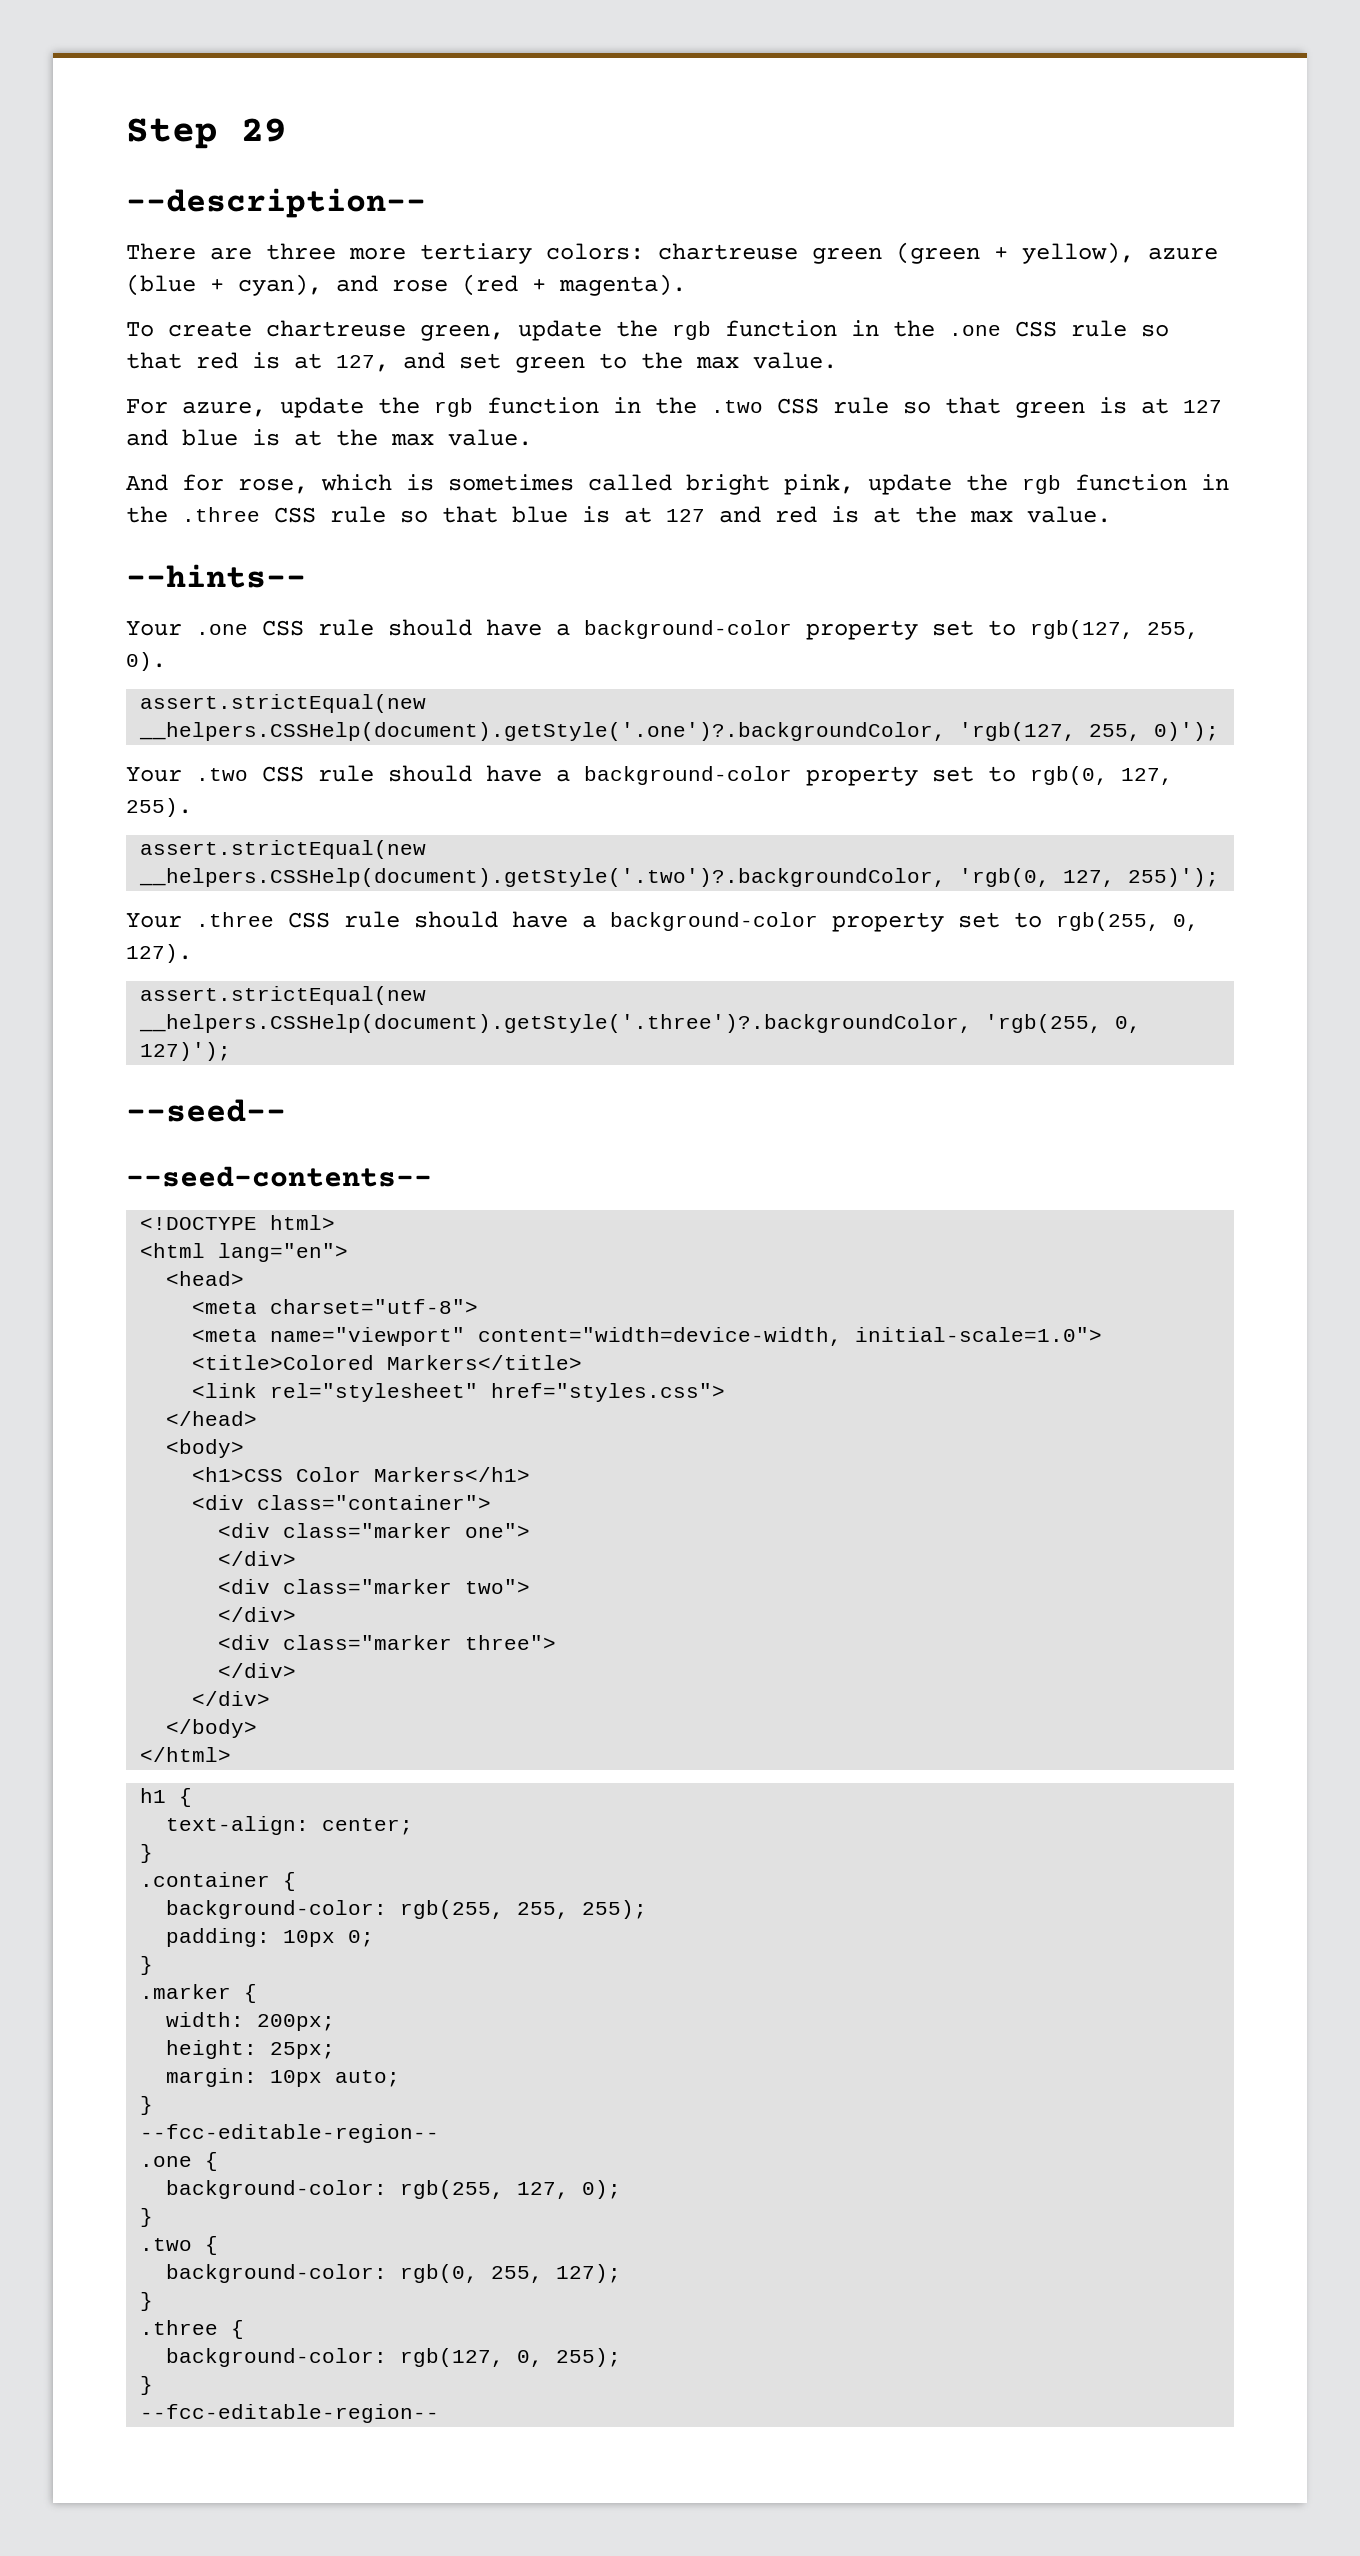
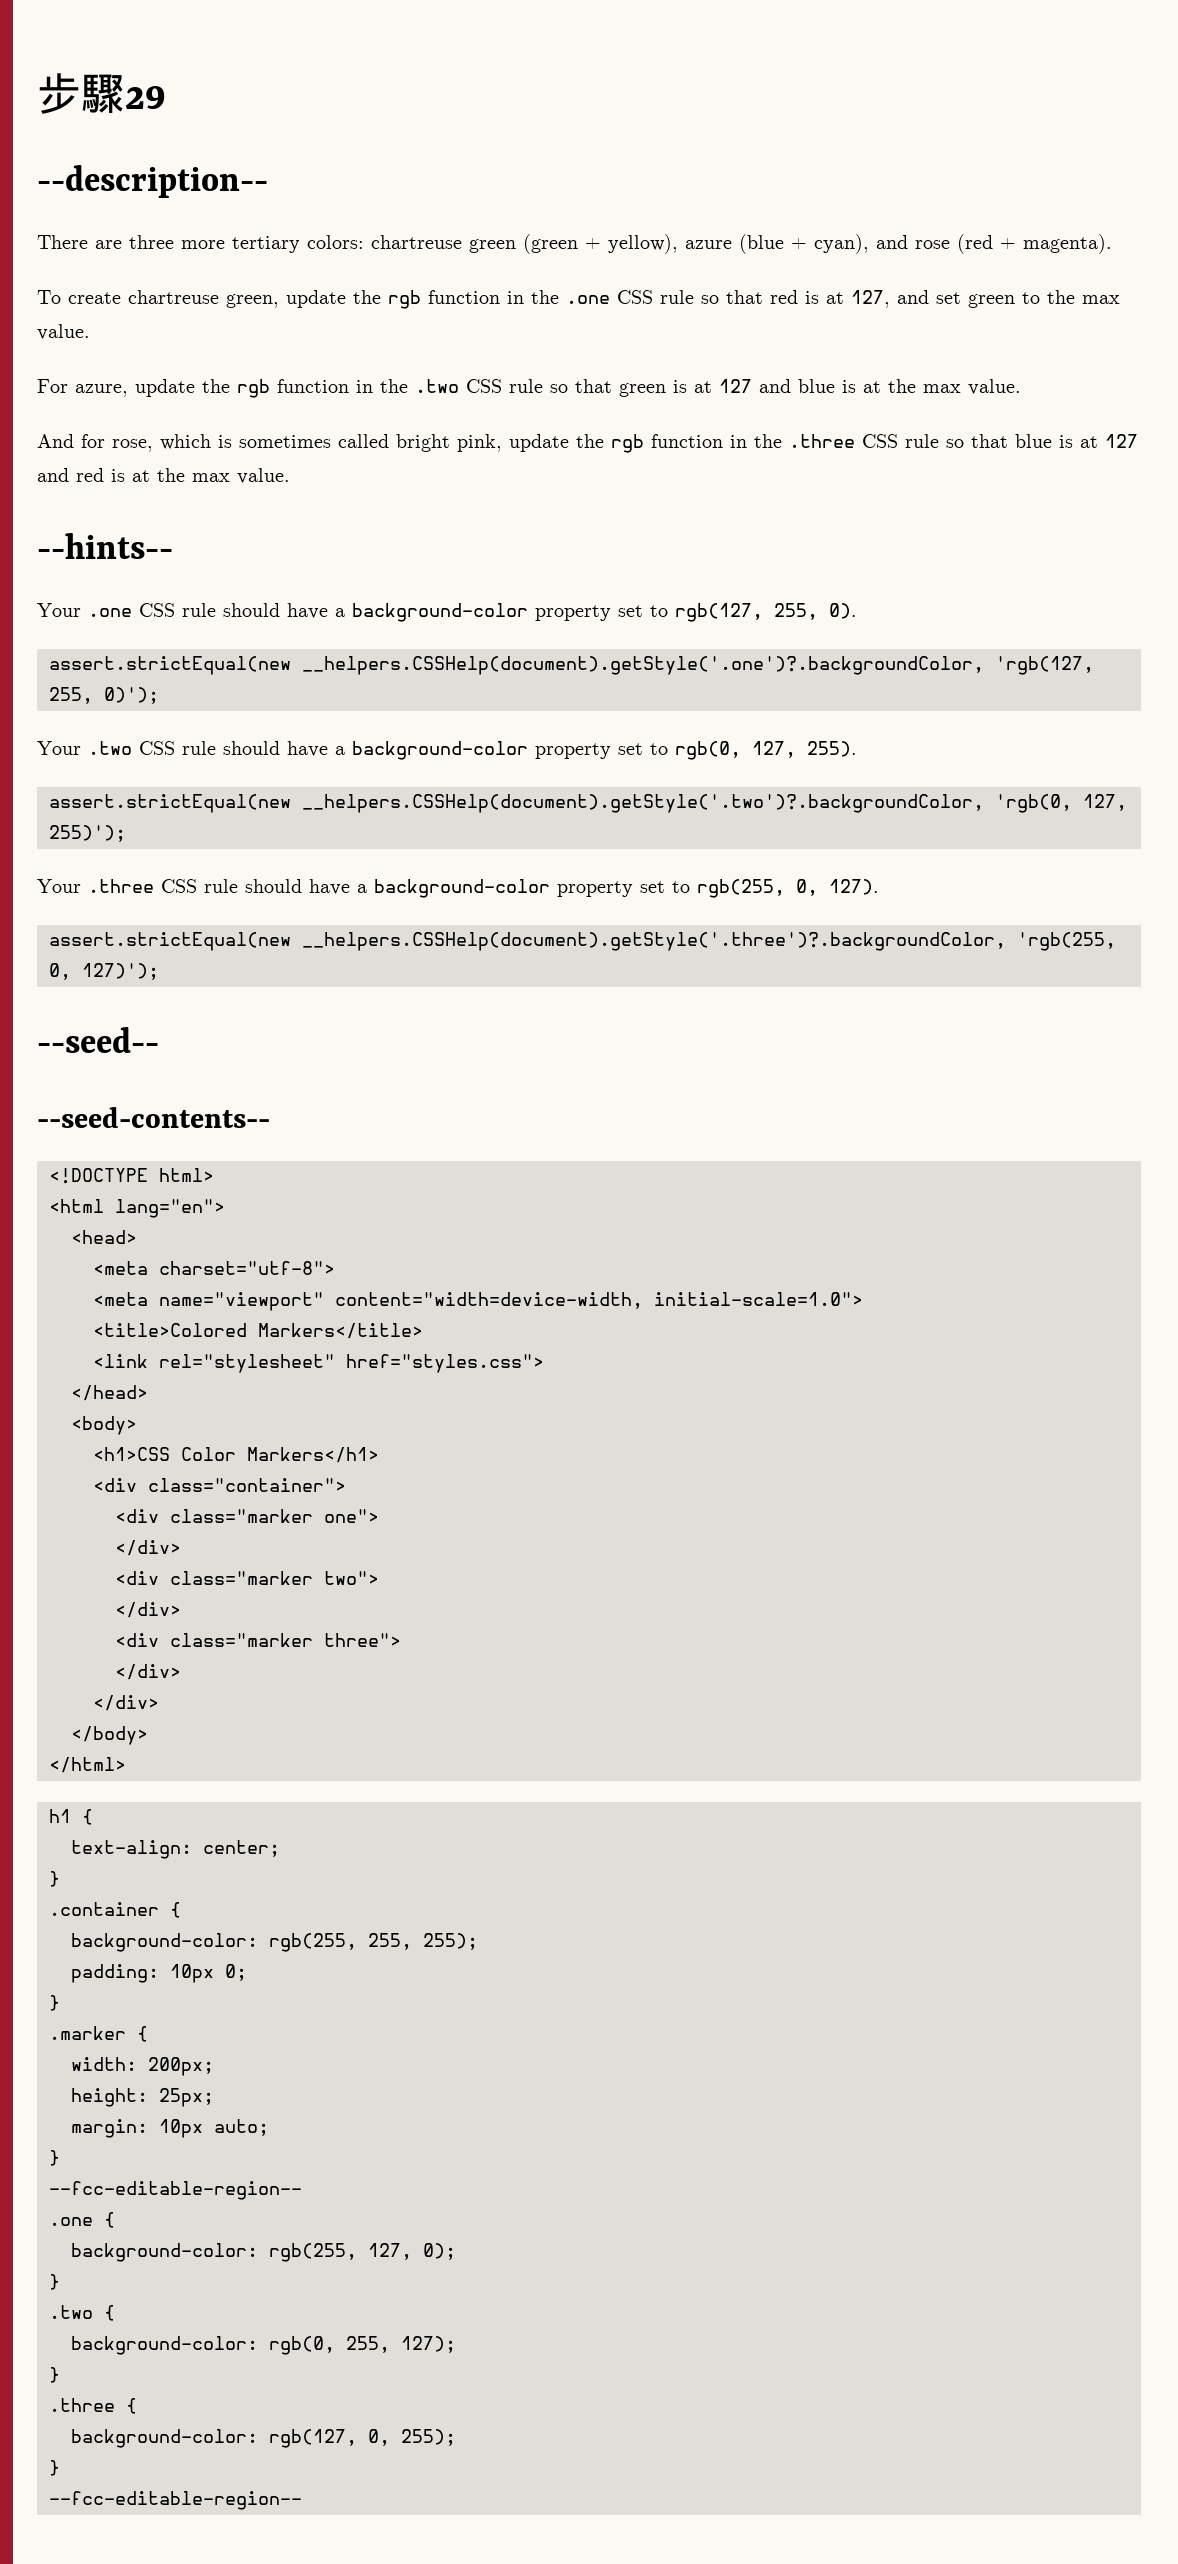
- Step 29
+ 步驟29

